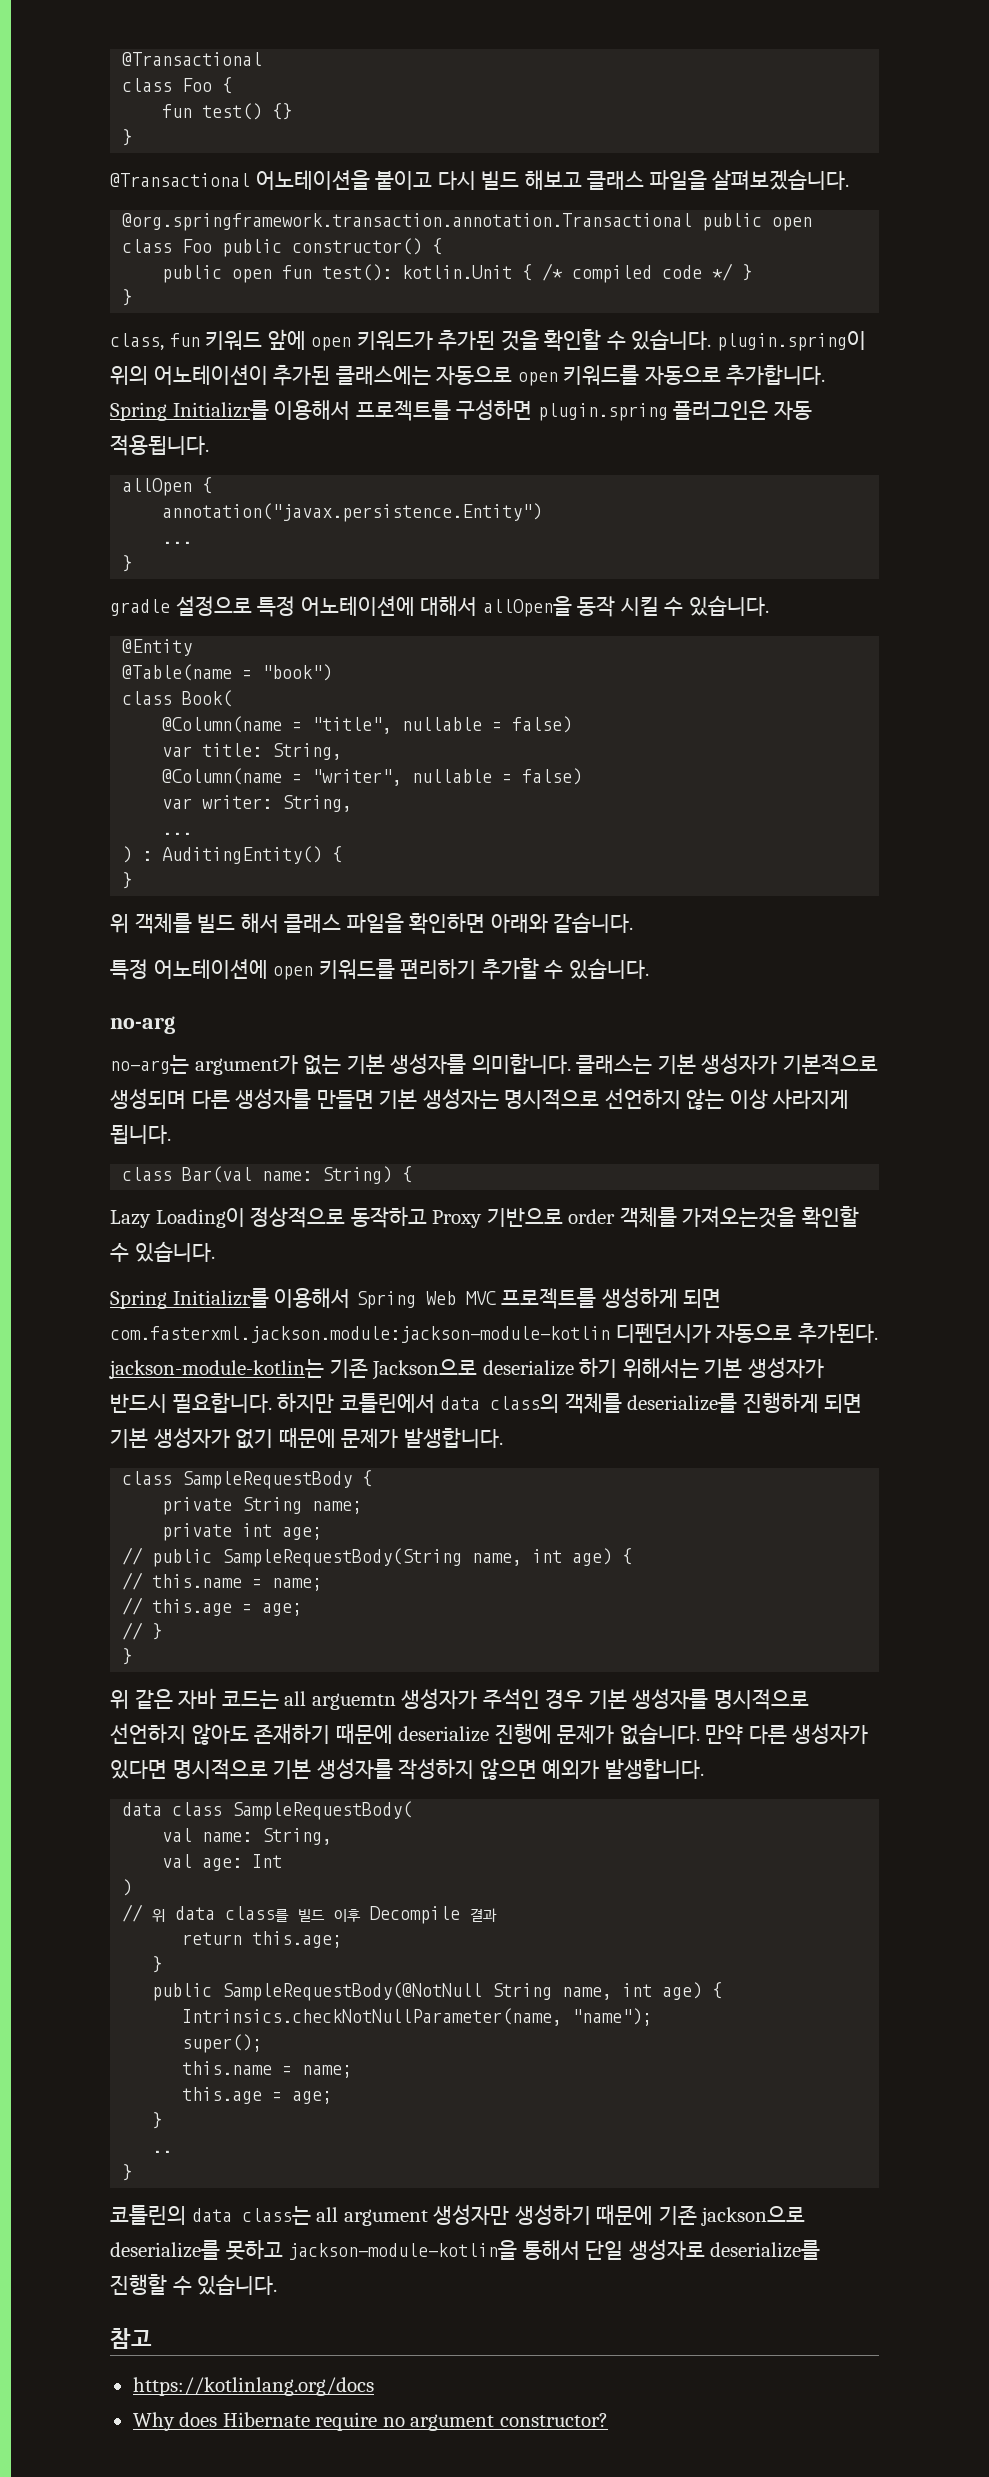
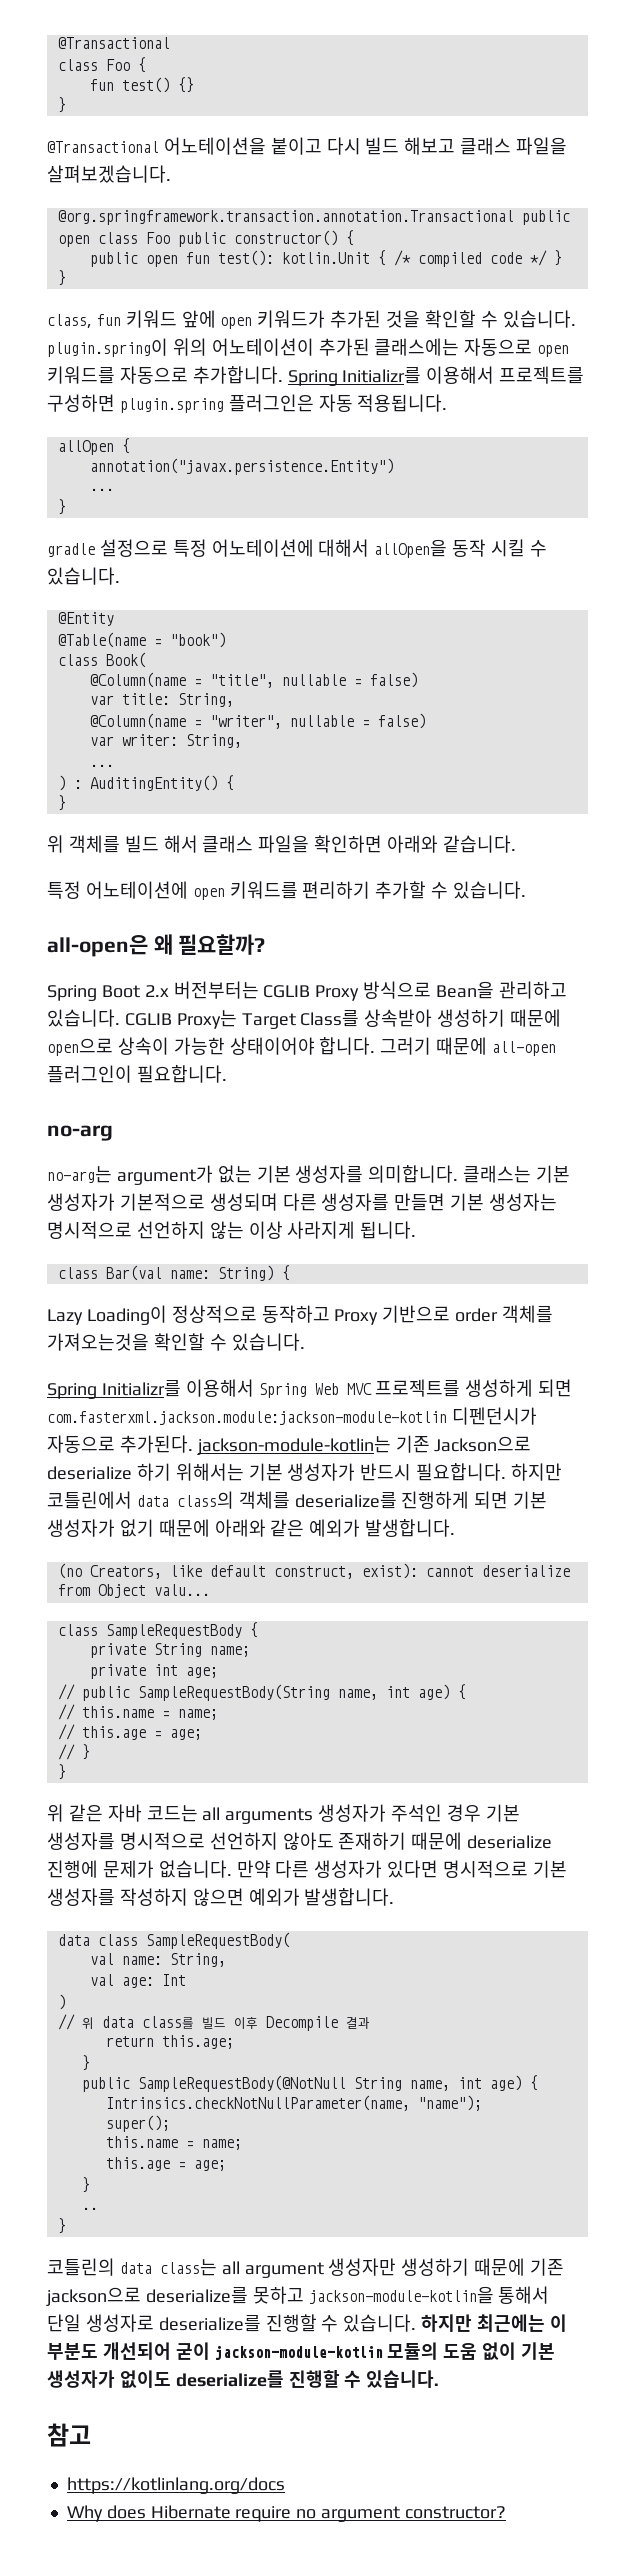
+ all-open은 왜 필요할까?
+ Spring Boot 2.x 버전부터는 CGLIB Proxy 방식으로 Bean을 관리하고 있습니다. CGLIB Proxy는 Target Class를 상속받아 생성하기 때문에 open으로 상속이 가능한 상태이어야 합니다. 그러기 때문에 all-open 플러그인이 필요합니다.
- 하지만 코틀린에서 data class의 객체를 deserialize를 진행하게 되면 기본 생성자가 없기 때문에 문제가 발생합니다.
+ 하지만 코틀린에서 data class의 객체를 deserialize를 진행하게 되면 기본 생성자가 없기 때문에 아래와 같은 예외가 발생합니다.
+ (no Creators, like default construct, exist): cannot deserialize from Object valu...
- 위 같은 자바 코드는 all arguemtn 생성자가 주석인 경우 기본 생성자를 명시적으로 선언하지 않아도 존재하기 때문에 deserialize 진행에 문제가 없습니다.
+ 위 같은 자바 코드는 all arguments 생성자가 주석인 경우 기본 생성자를 명시적으로 선언하지 않아도 존재하기 때문에 deserialize 진행에 문제가 없습니다.
+ 하지만 최근에는 이 부분도 개선되어 굳이 jackson-module-kotlin 모듈의 도움 없이 기본 생성자가 없이도 deserialize를 진행할 수 있습니다.

